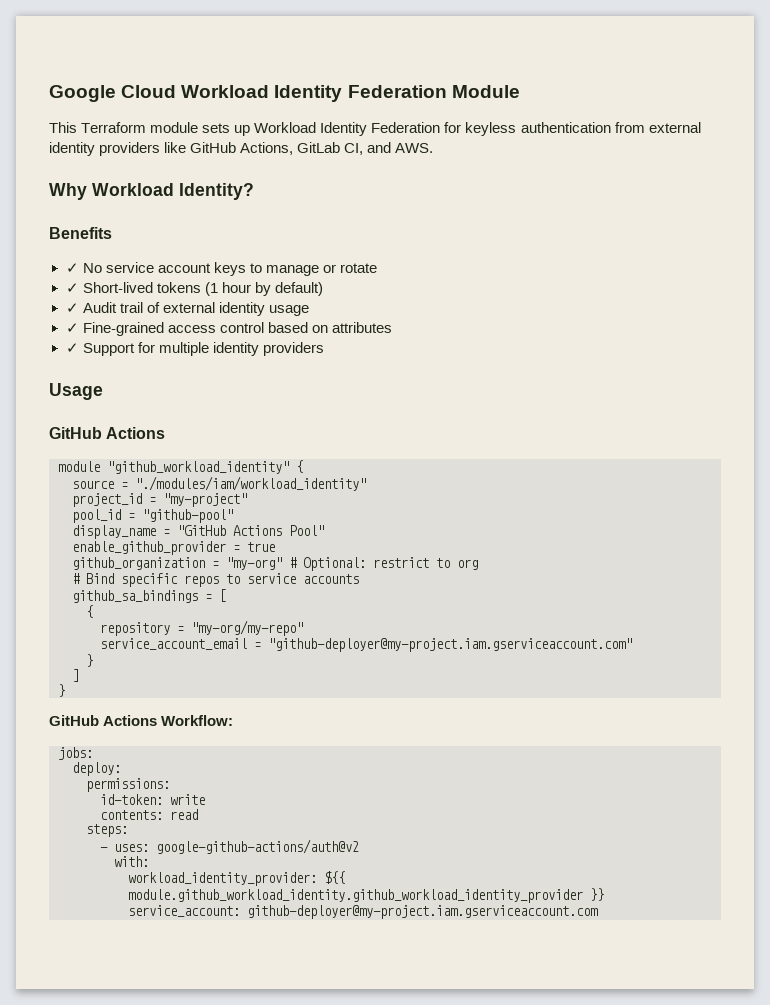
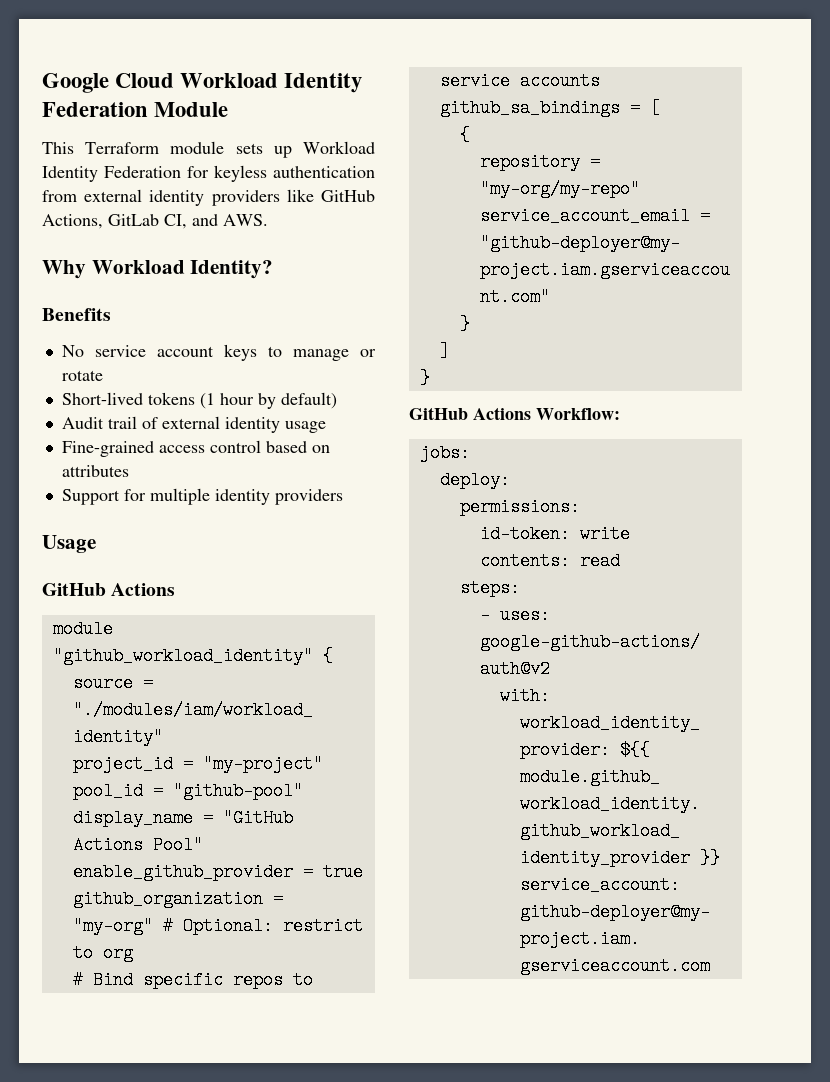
- ✓ No service account keys to manage or rotate
+ No service account keys to manage or rotate
- ✓ Short-lived tokens (1 hour by default)
+ Short-lived tokens (1 hour by default)
- ✓ Audit trail of external identity usage
+ Audit trail of external identity usage
- ✓ Fine-grained access control based on attributes
+ Fine-grained access control based on attributes
- ✓ Support for multiple identity providers
+ Support for multiple identity providers

